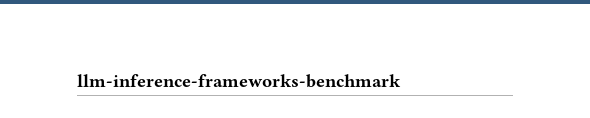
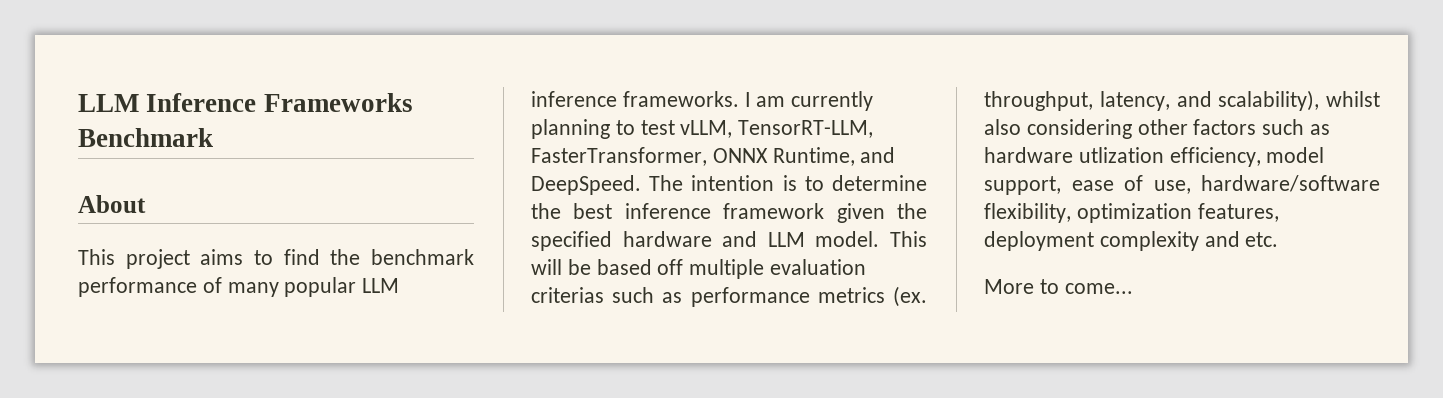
- llm-inference-frameworks-benchmark
+ LLM Inference Frameworks Benchmark
+ About
+ This project aims to find the benchmark performance of many popular LLM inference frameworks. I am currently planning to test vLLM, TensorRT-LLM, FasterTransformer, ONNX Runtime, and DeepSpeed. The intention is to determine the best inference framework given the specified hardware and LLM model. This will be based off multiple evaluation criterias such as performance metrics (ex. throughput, latency, and scalability), whilst also considering other factors such as hardware utlization efficiency, model support, ease of use, hardware/software flexibility, optimization features, deployment complexity and etc.
+ More to come...

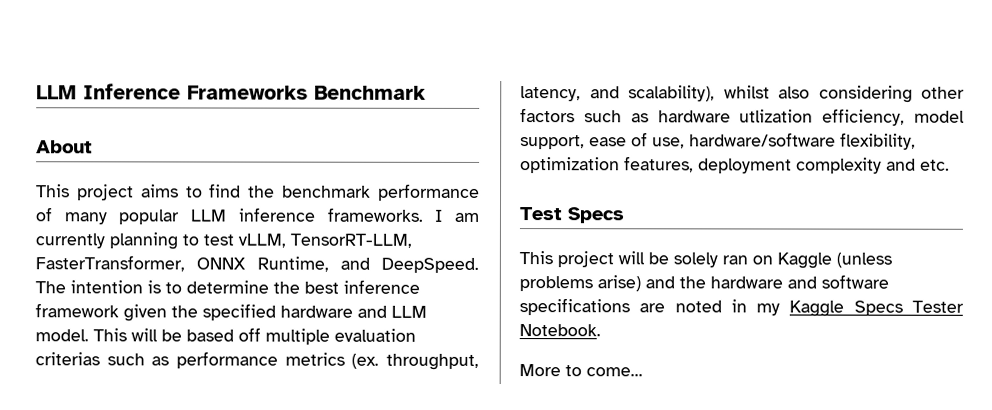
+ Test Specs
+ This project will be solely ran on Kaggle (unless problems arise) and the hardware and software specifications are noted in my Kaggle Specs Tester Notebook.

